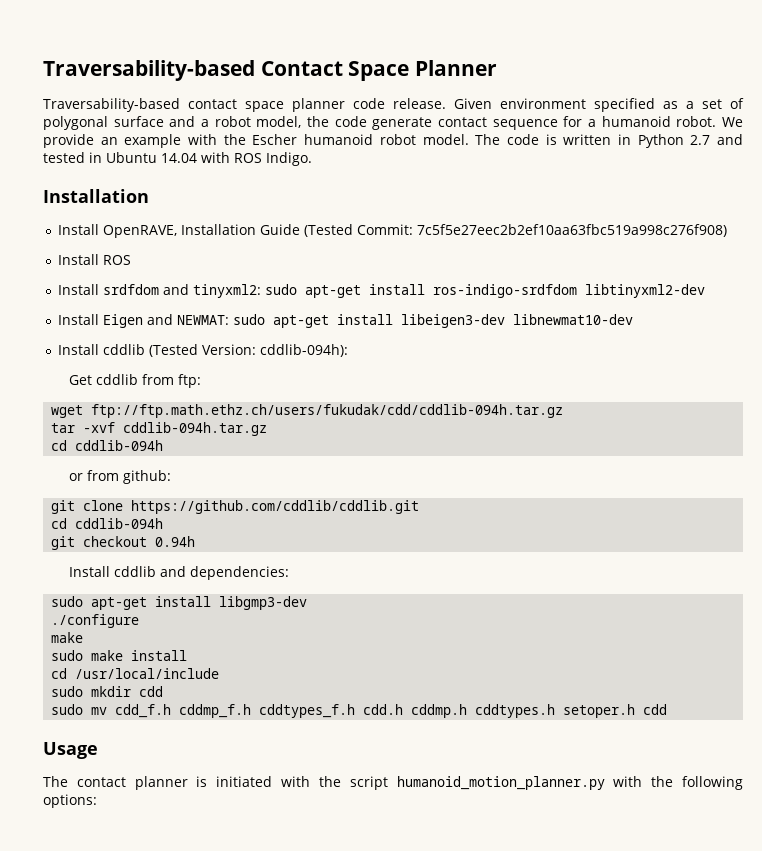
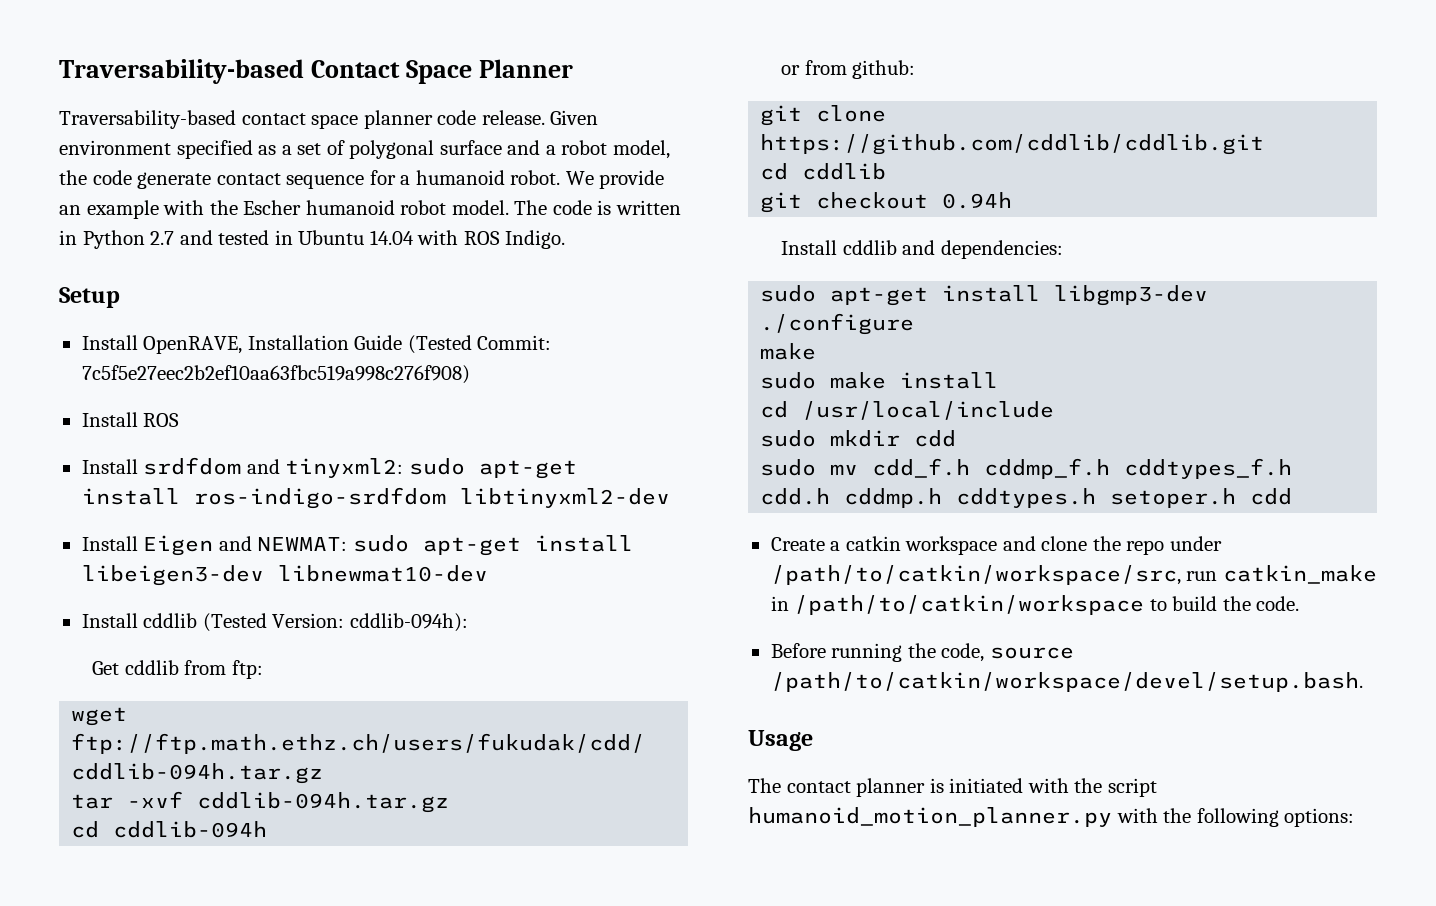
  The code is written in Python 2.7 and tested in Ubuntu 14.04 with ROS Indigo.
- Installation
+ Setup
  git clone https://github.com/cddlib/cddlib.git
- cd cddlib-094h
+ cd cddlib
+ Create a catkin workspace and clone the repo under /path/to/catkin/workspace/src, run catkin_make in /path/to/catkin/workspace to build the code.
+ Before running the code, source /path/to/catkin/workspace/devel/setup.bash.

